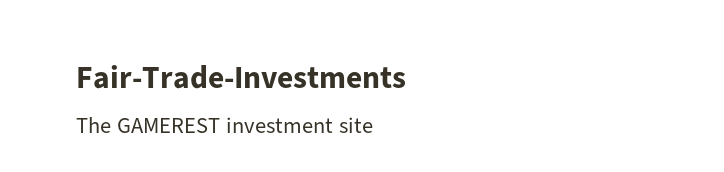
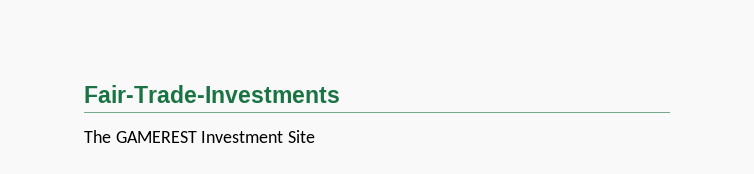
- The GAMEREST investment site
+ The GAMEREST Investment Site

